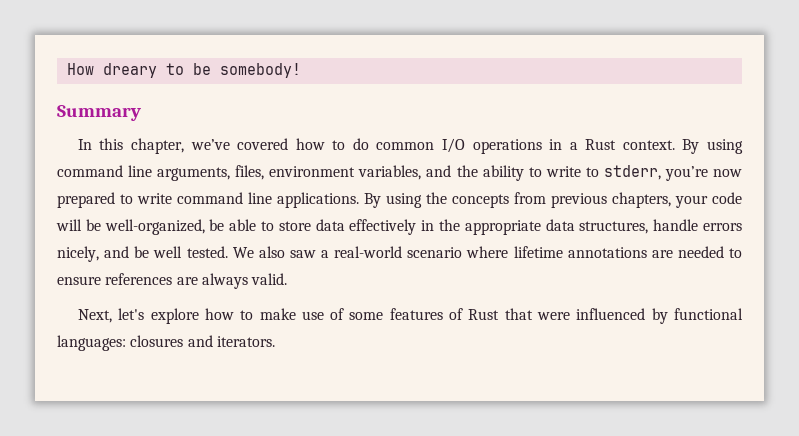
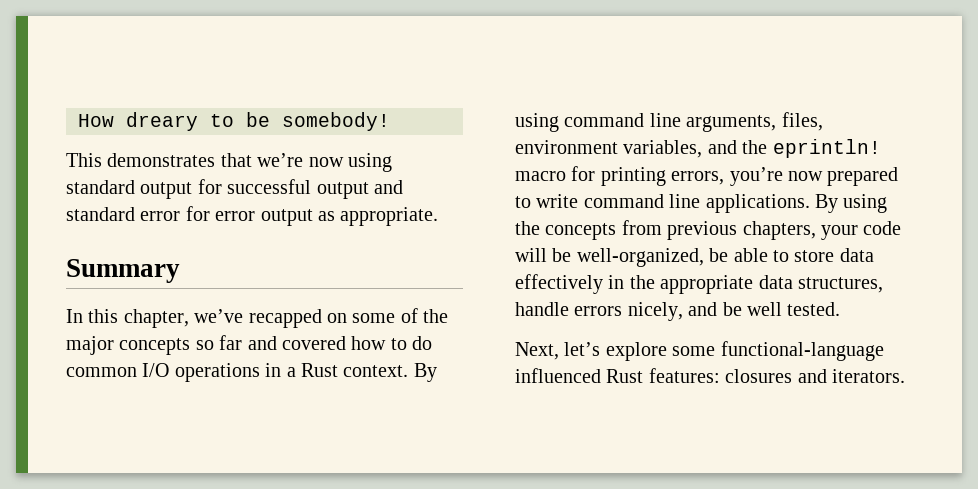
+ This demonstrates that we’re now using standard output for successful output and standard error for error output as appropriate.
- In this chapter, we’ve covered how to do common I/O operations in a Rust context.
+ In this chapter, we’ve recapped on some of the major concepts so far and covered how to do common I/O operations in a Rust context.
- By using command line arguments, files, environment variables, and the ability to write to stderr, you’re now prepared to write command line applications.
+ By using command line arguments, files, environment variables, and the eprintln! macro for printing errors, you’re now prepared to write command line applications.
- By using the concepts from previous chapters, your code will be well-organized, be able to store data effectively in the appropriate data structures, handle errors nicely, and be well tested. We also saw a real-world scenario where lifetime annotations are needed to ensure references are always valid.
- Next, let's explore how to make use of some features of Rust that were influenced by functional languages: closures and iterators.
+ By using the concepts from previous chapters, your code will be well-organized, be able to store data effectively in the appropriate data structures, handle errors nicely, and be well tested.
+ Next, let’s explore some functional-language influenced Rust features: closures and iterators.

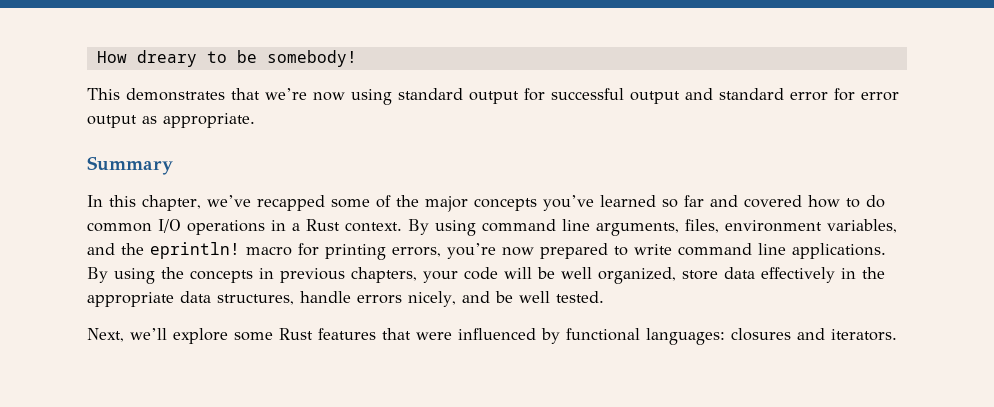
- In this chapter, we’ve recapped on some of the major concepts so far and covered how to do common I/O operations in a Rust context.
+ In this chapter, we’ve recapped some of the major concepts you’ve learned so far and covered how to do common I/O operations in a Rust context.
- By using the concepts from previous chapters, your code will be well-organized, be able to store data effectively in the appropriate data structures, handle errors nicely, and be well tested.
+ By using the concepts in previous chapters, your code will be well organized, store data effectively in the appropriate data structures, handle errors nicely, and be well tested.
- Next, let’s explore some functional-language influenced Rust features: closures and iterators.
+ Next, we’ll explore some Rust features that were influenced by functional languages: closures and iterators.

